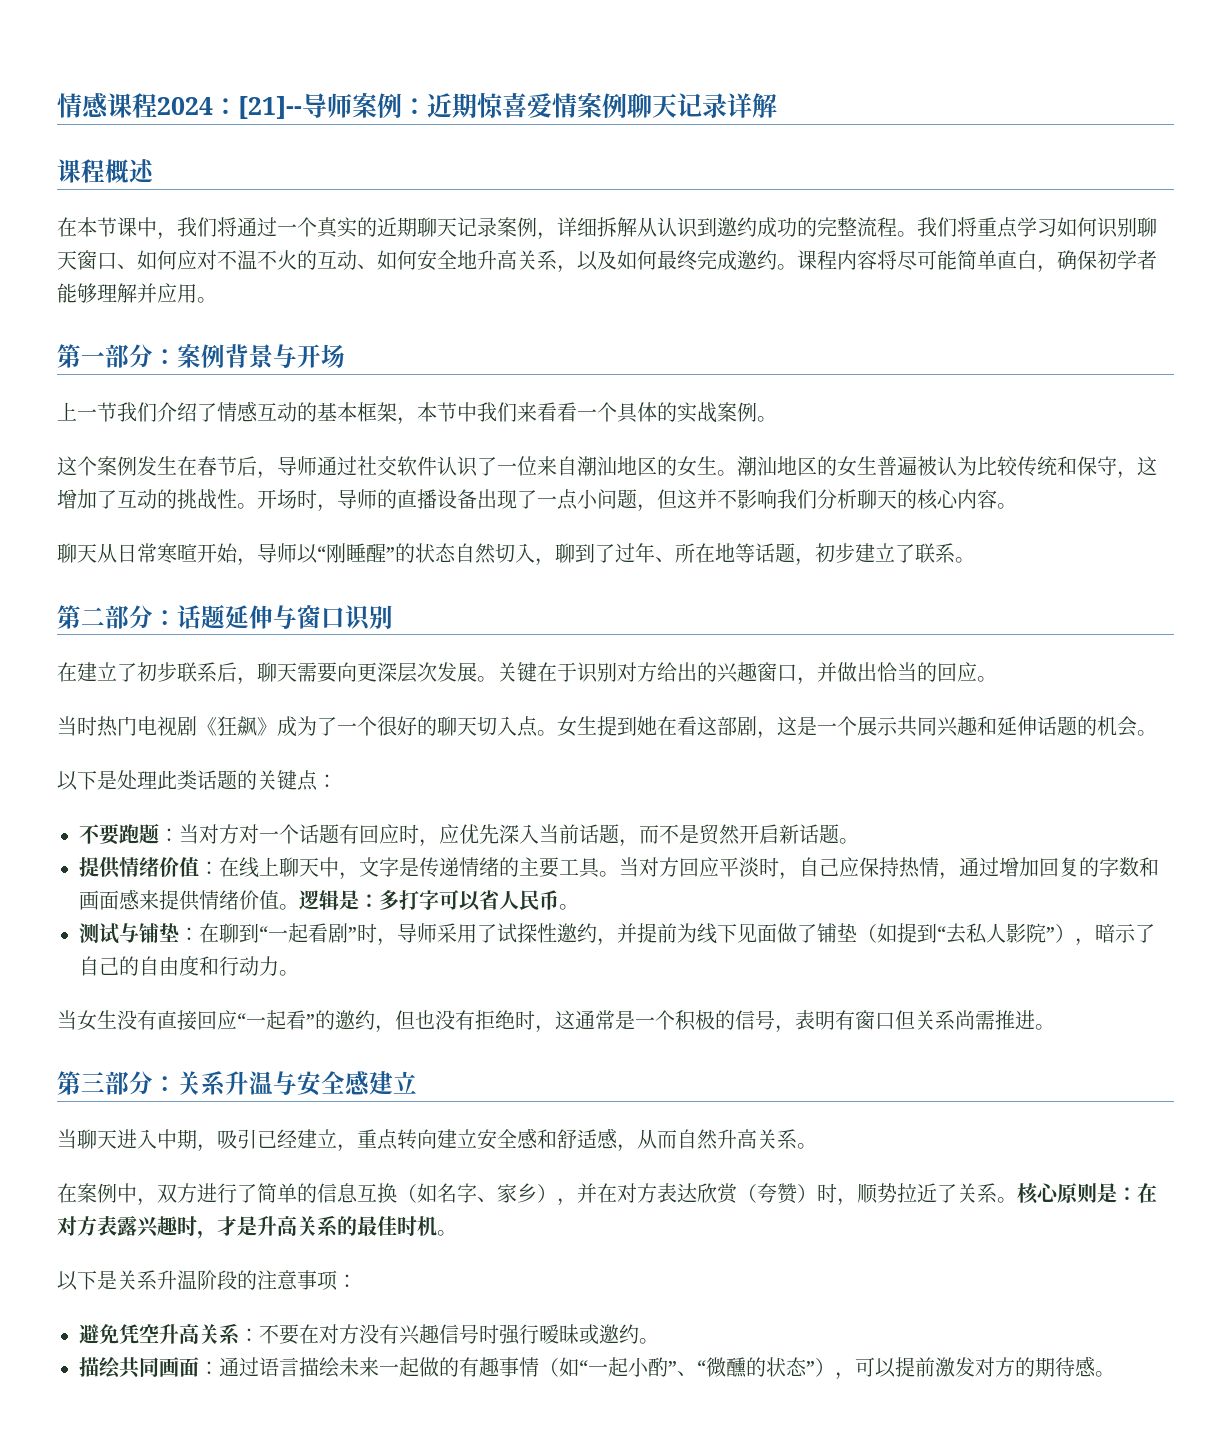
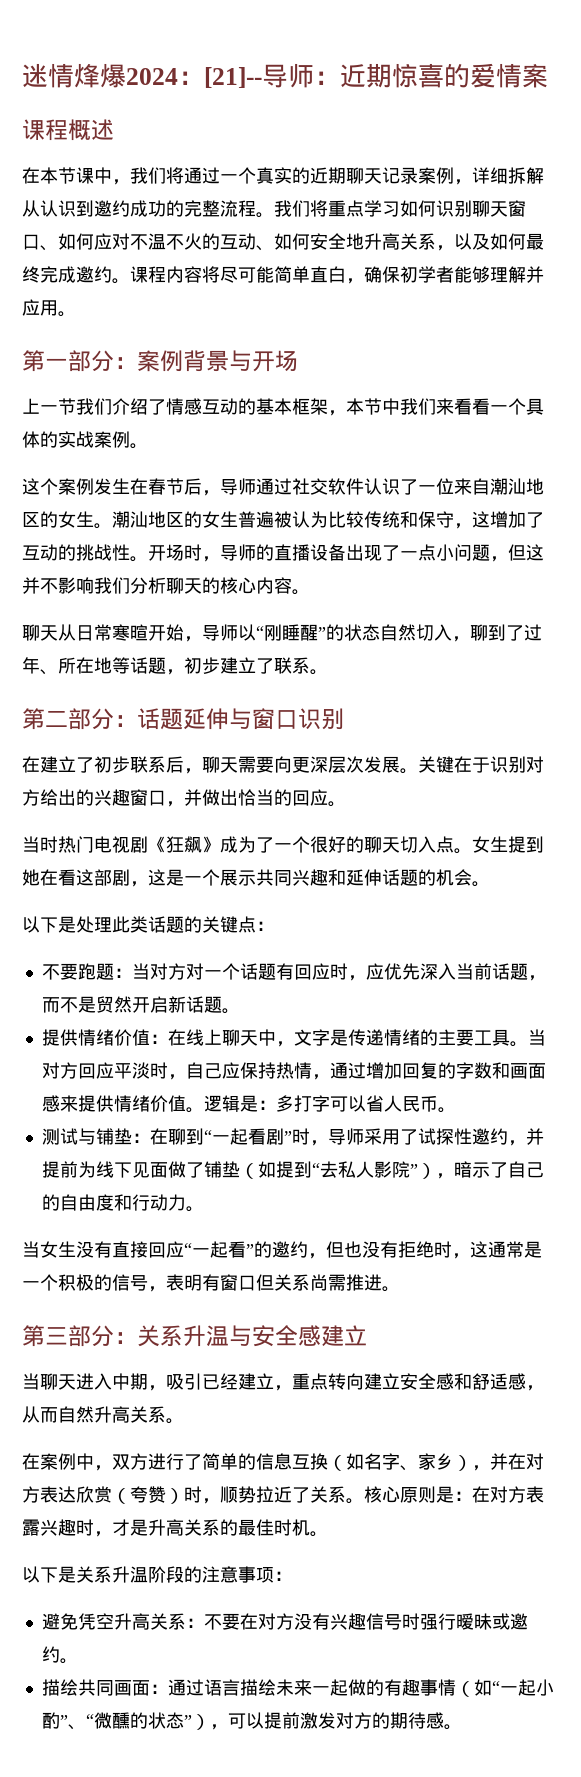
- 情感课程2024：[21]--导师案例：近期惊喜爱情案例聊天记录详解
+ 迷情烽爆2024：[21]--导师：近期惊喜的爱情案

